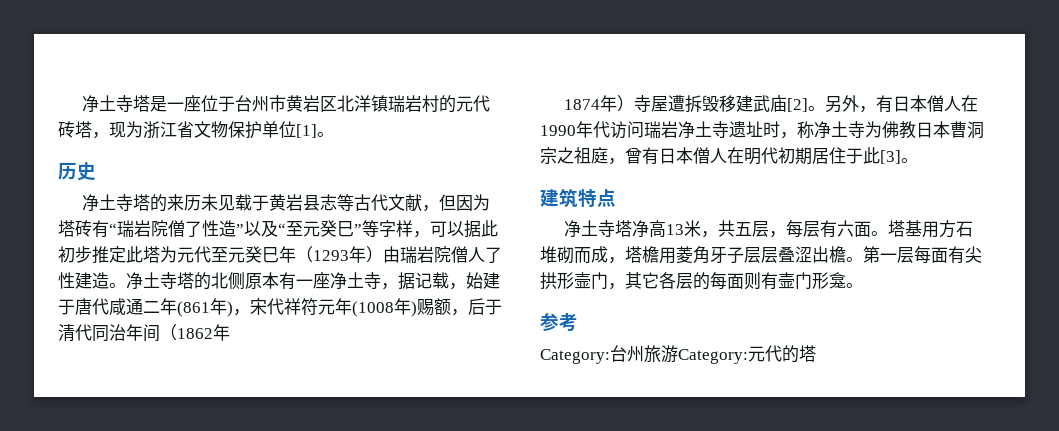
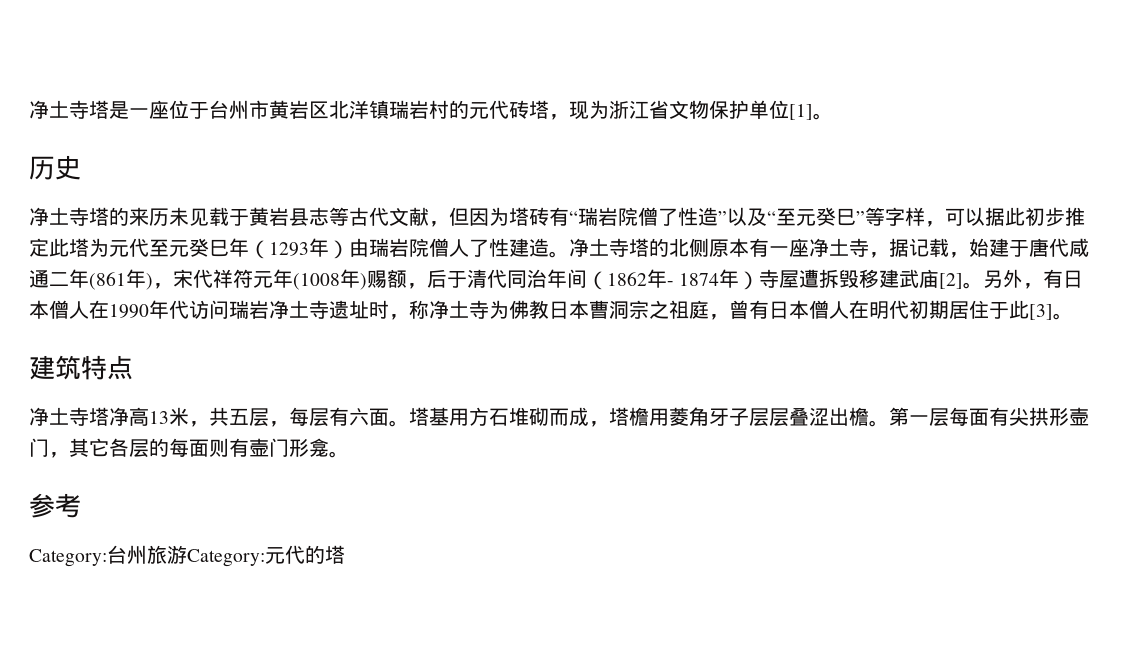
- 净土寺塔的北侧原本有一座净土寺，据记载，始建于唐代咸通二年(861年)，宋代祥符元年(1008年)赐额，后于清代同治年间（1862年
- 1874年）寺屋遭拆毁移建武庙[2]。
+ 净土寺塔的北侧原本有一座净土寺，据记载，始建于唐代咸通二年(861年)，宋代祥符元年(1008年)赐额，后于清代同治年间（1862年- 1874年）寺屋遭拆毁移建武庙[2]。

